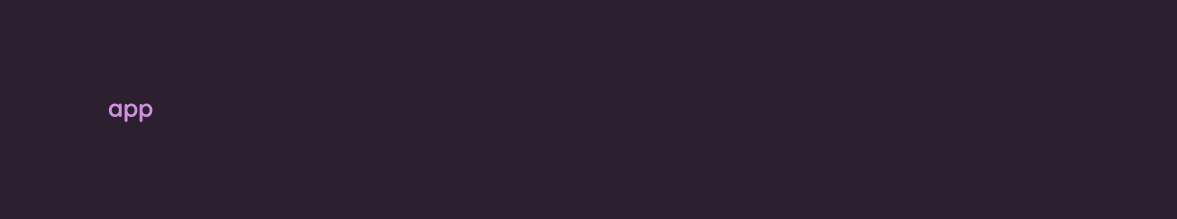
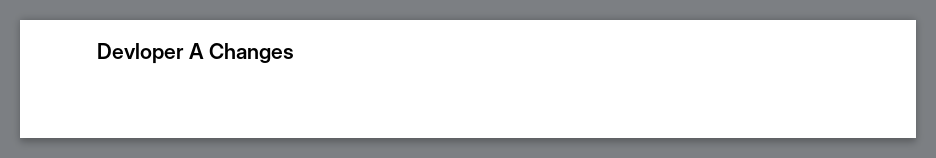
- app
+ Devloper A Changes

